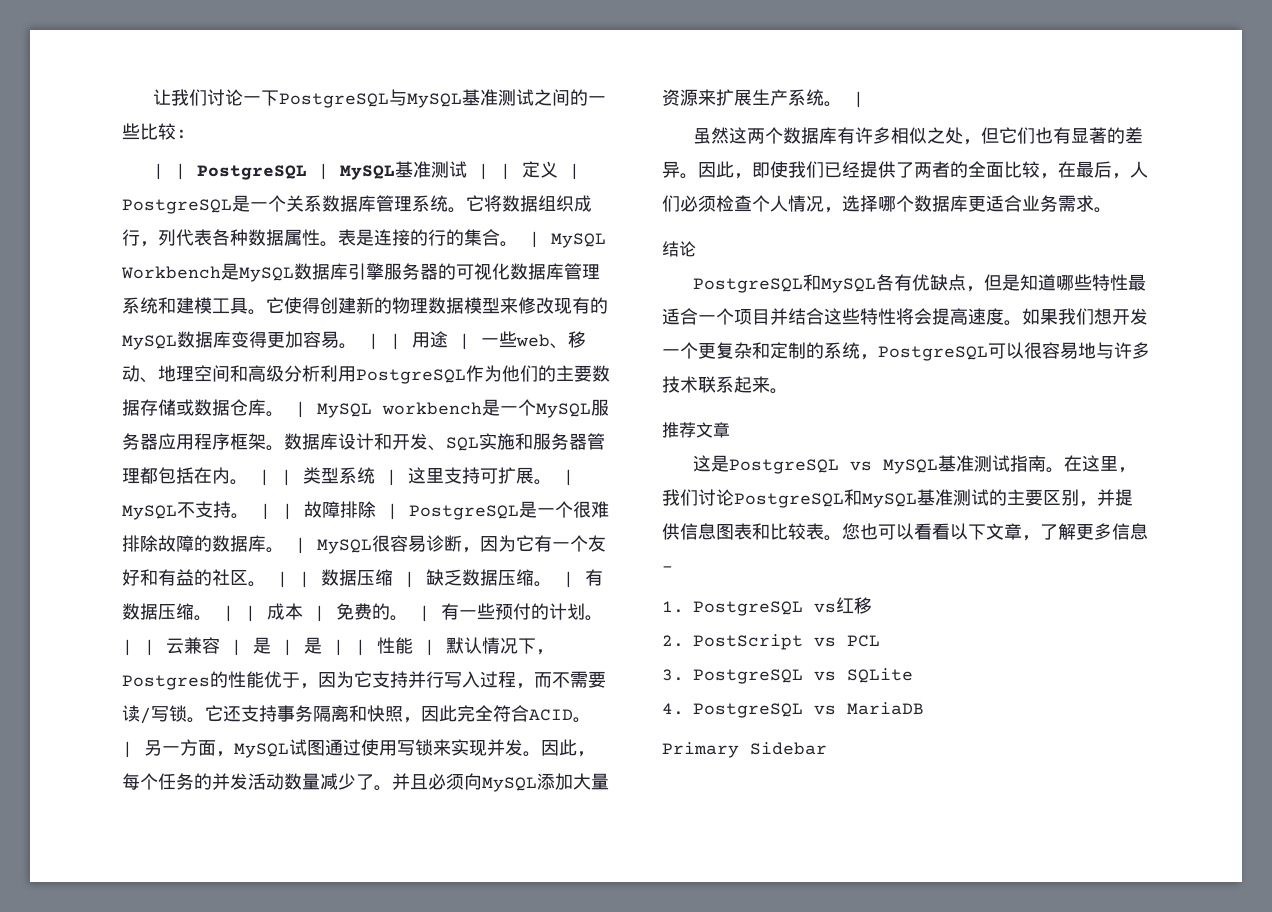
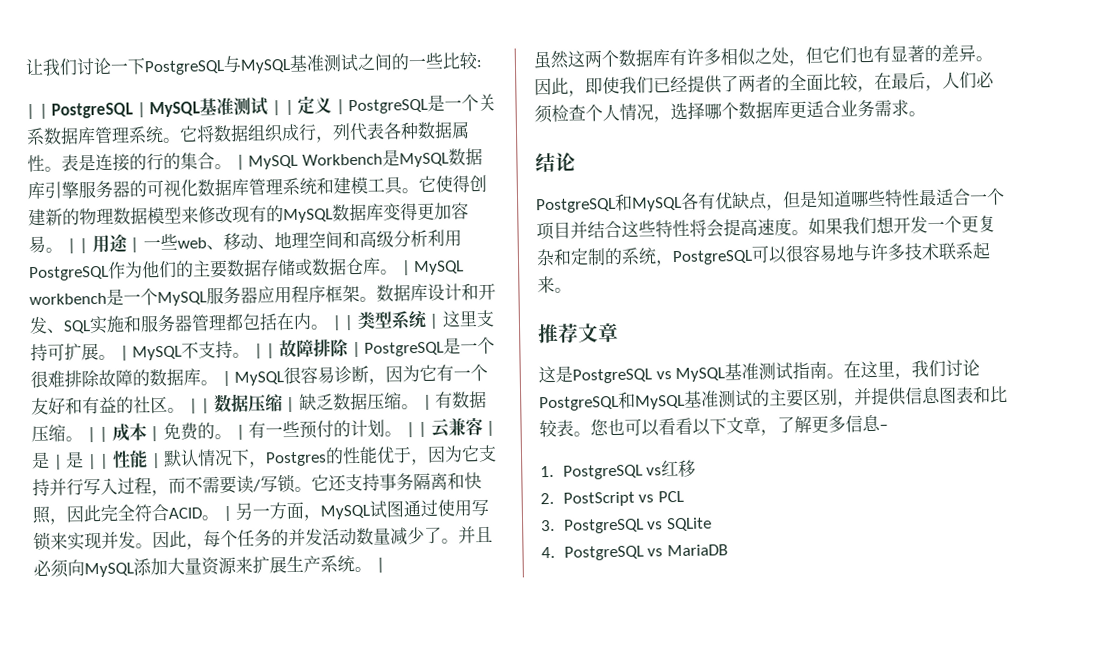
- Primary Sidebar

